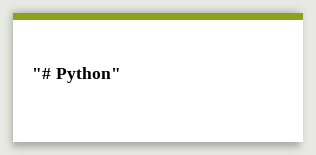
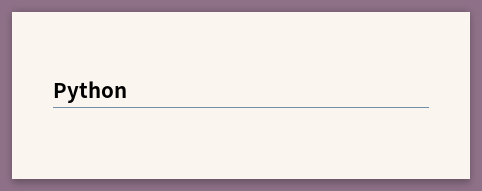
- "# Python"
+ Python

